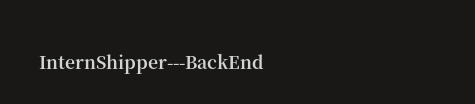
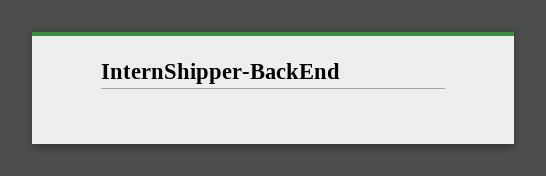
- InternShipper---BackEnd
+ InternShipper-BackEnd

